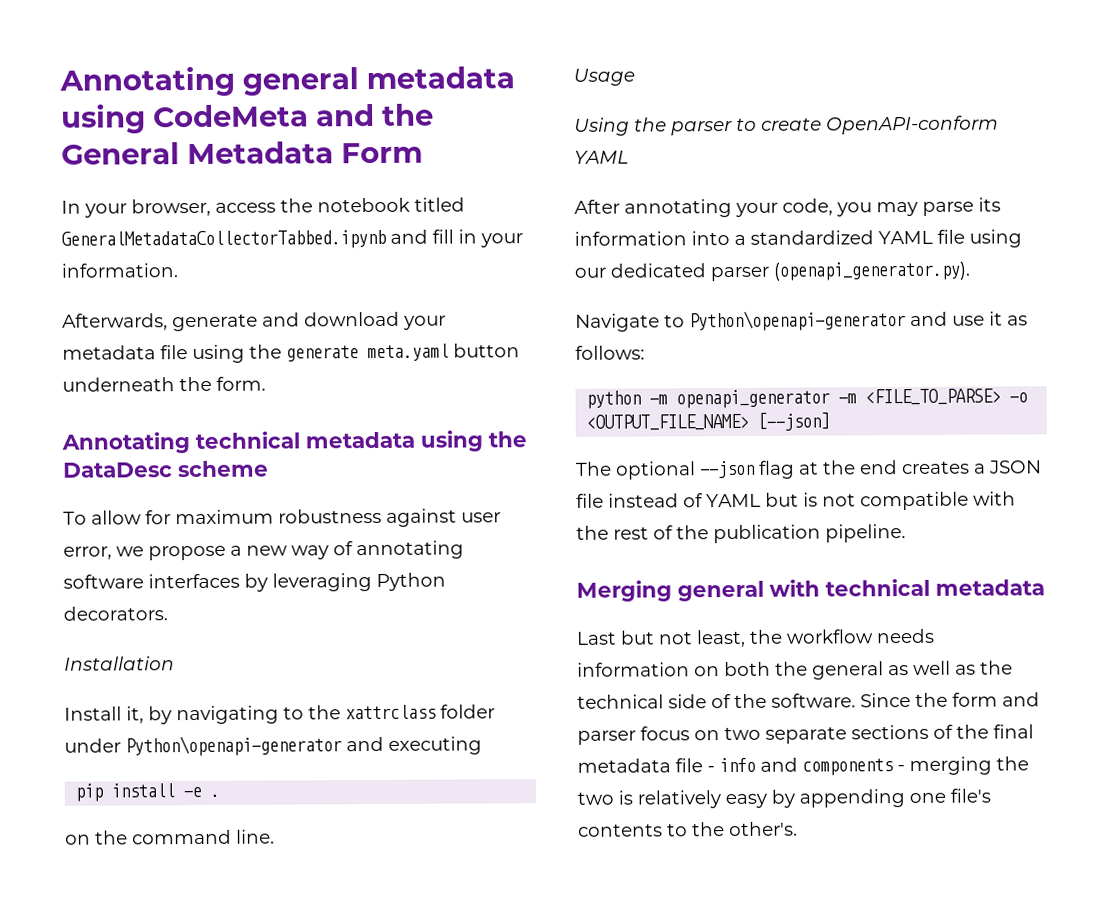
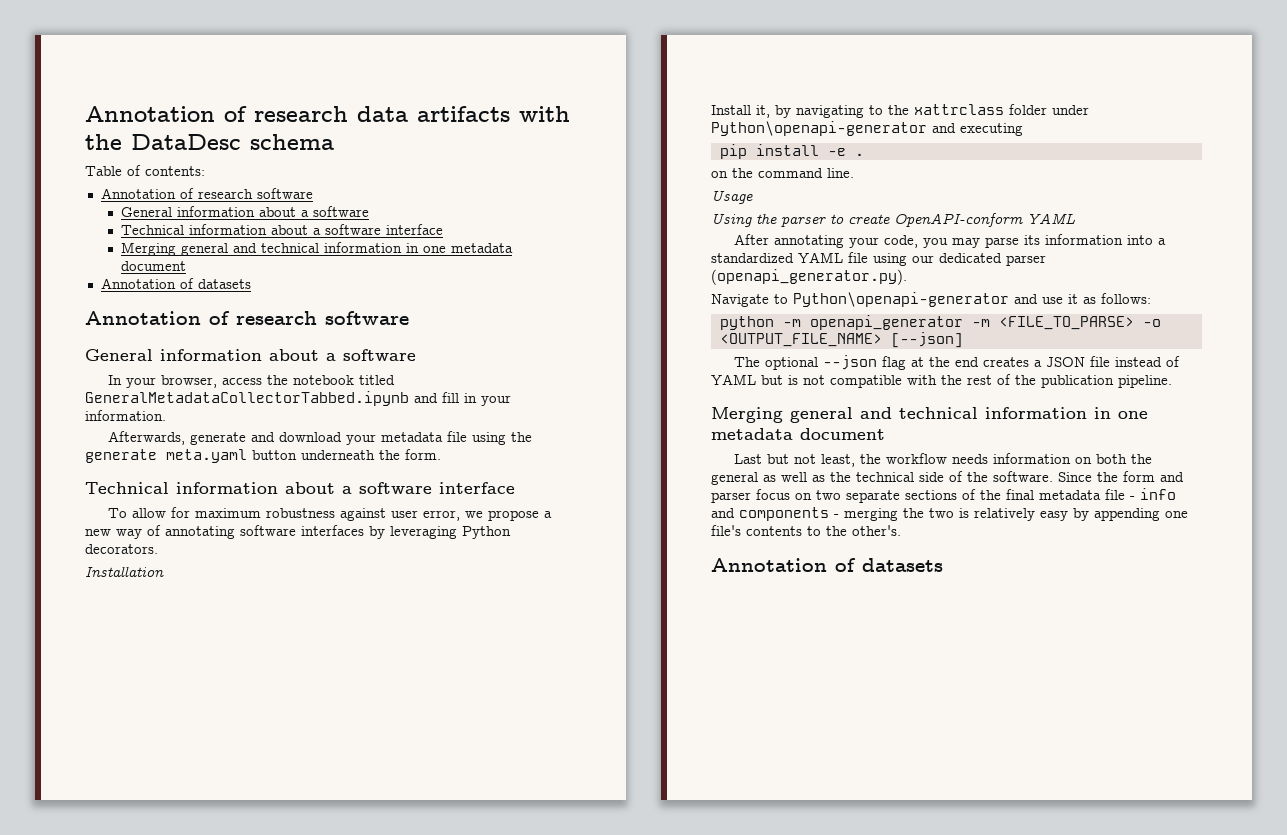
- Annotating general metadata using CodeMeta and the General Metadata Form
+ Annotation of research data artifacts with the DataDesc schema
+ Table of contents:
+ Annotation of research software
+ General information about a software
+ Technical information about a software interface
+ Merging general and technical information in one metadata document
+ Annotation of datasets
+ Annotation of research software
+ General information about a software
  Afterwards, generate and download your metadata file using the generate meta.yaml button underneath the form.
- Annotating technical metadata using the DataDesc scheme
+ Technical information about a software interface
  The optional --json flag at the end creates a JSON file instead of YAML but is not compatible with the rest of the publication pipeline.
- Merging general with technical metadata
+ Merging general and technical information in one metadata document
  Since the form and parser focus on two separate sections of the final metadata file - info and components - merging the two is relatively easy by appending one file's contents to the other's.
+ Annotation of datasets

